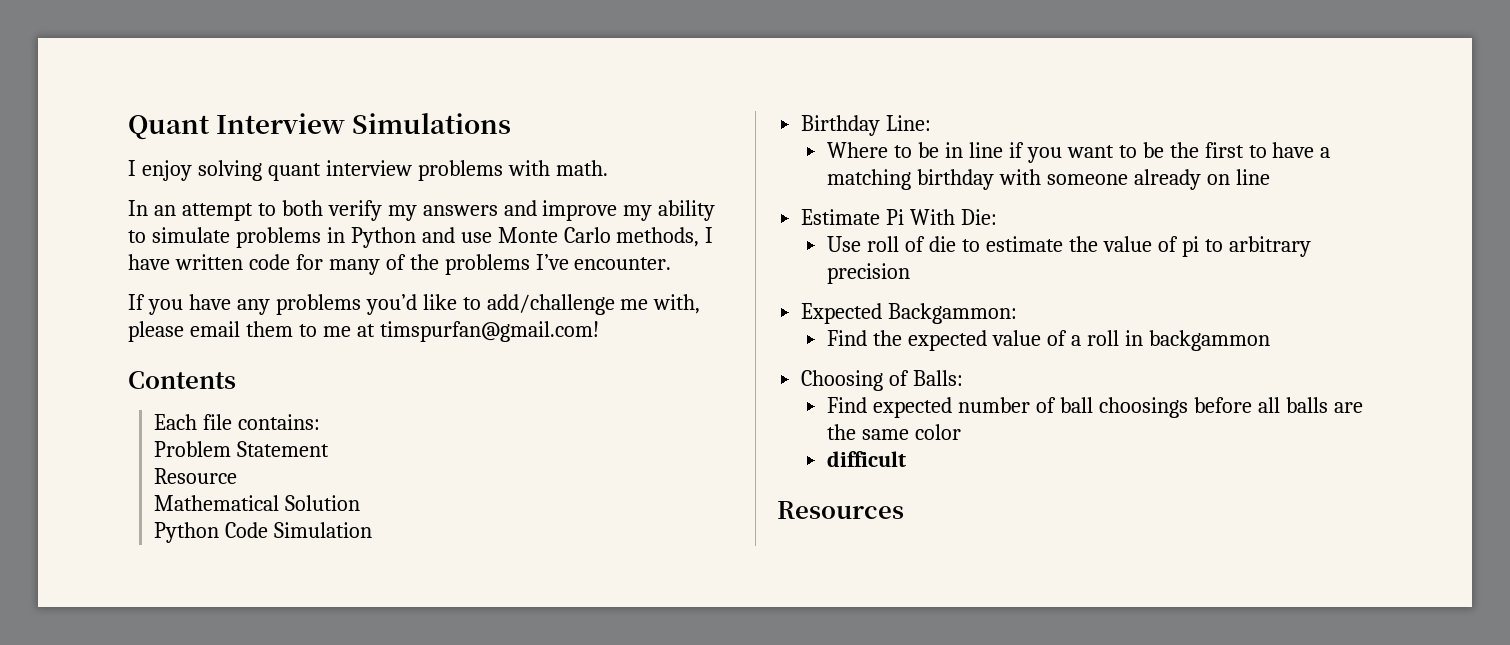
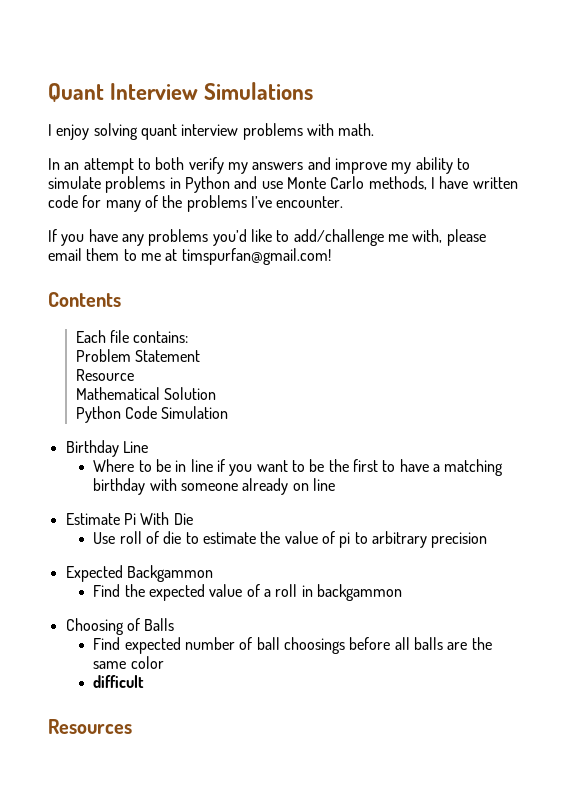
- Birthday Line:
+ Birthday Line
- Estimate Pi With Die:
+ Estimate Pi With Die
- Expected Backgammon:
+ Expected Backgammon
- Choosing of Balls:
+ Choosing of Balls

